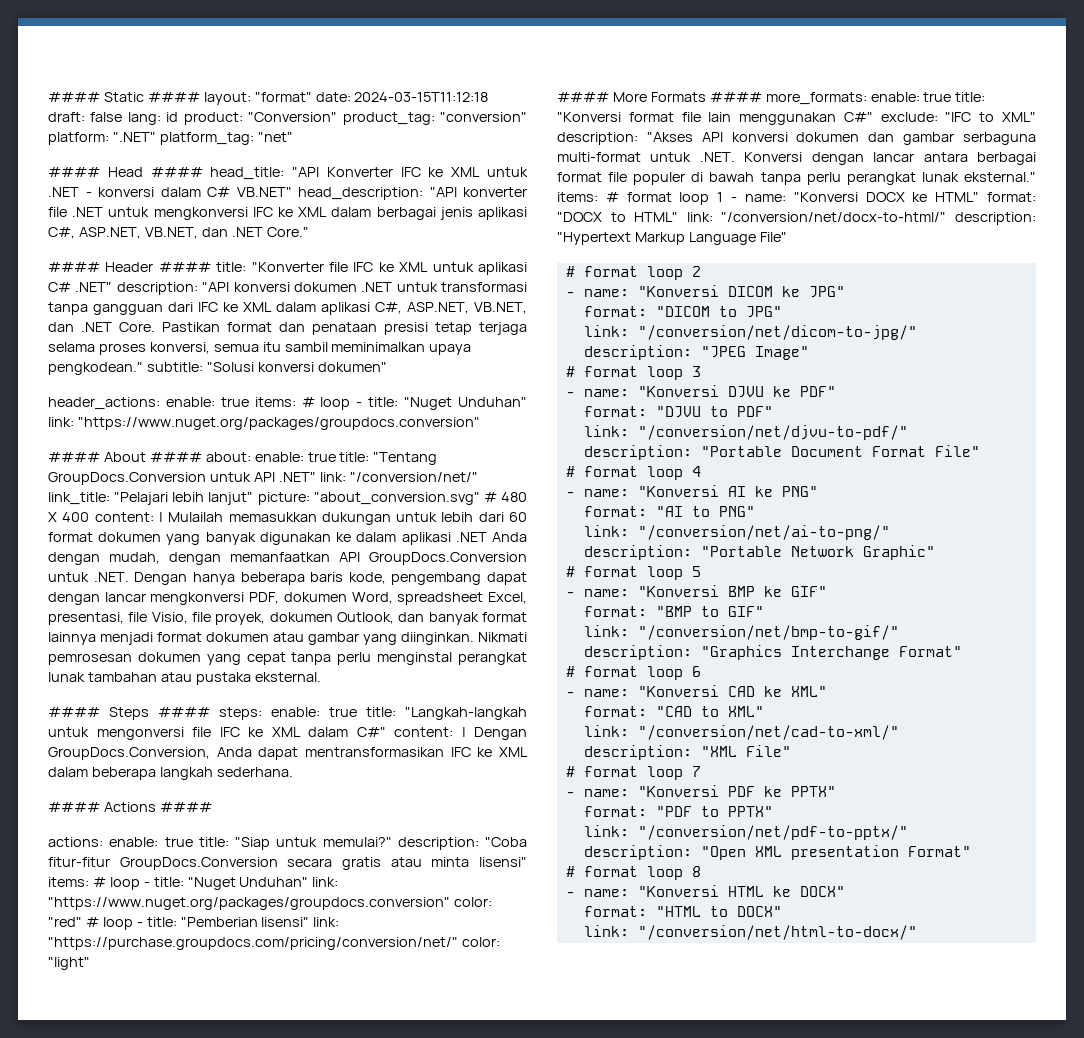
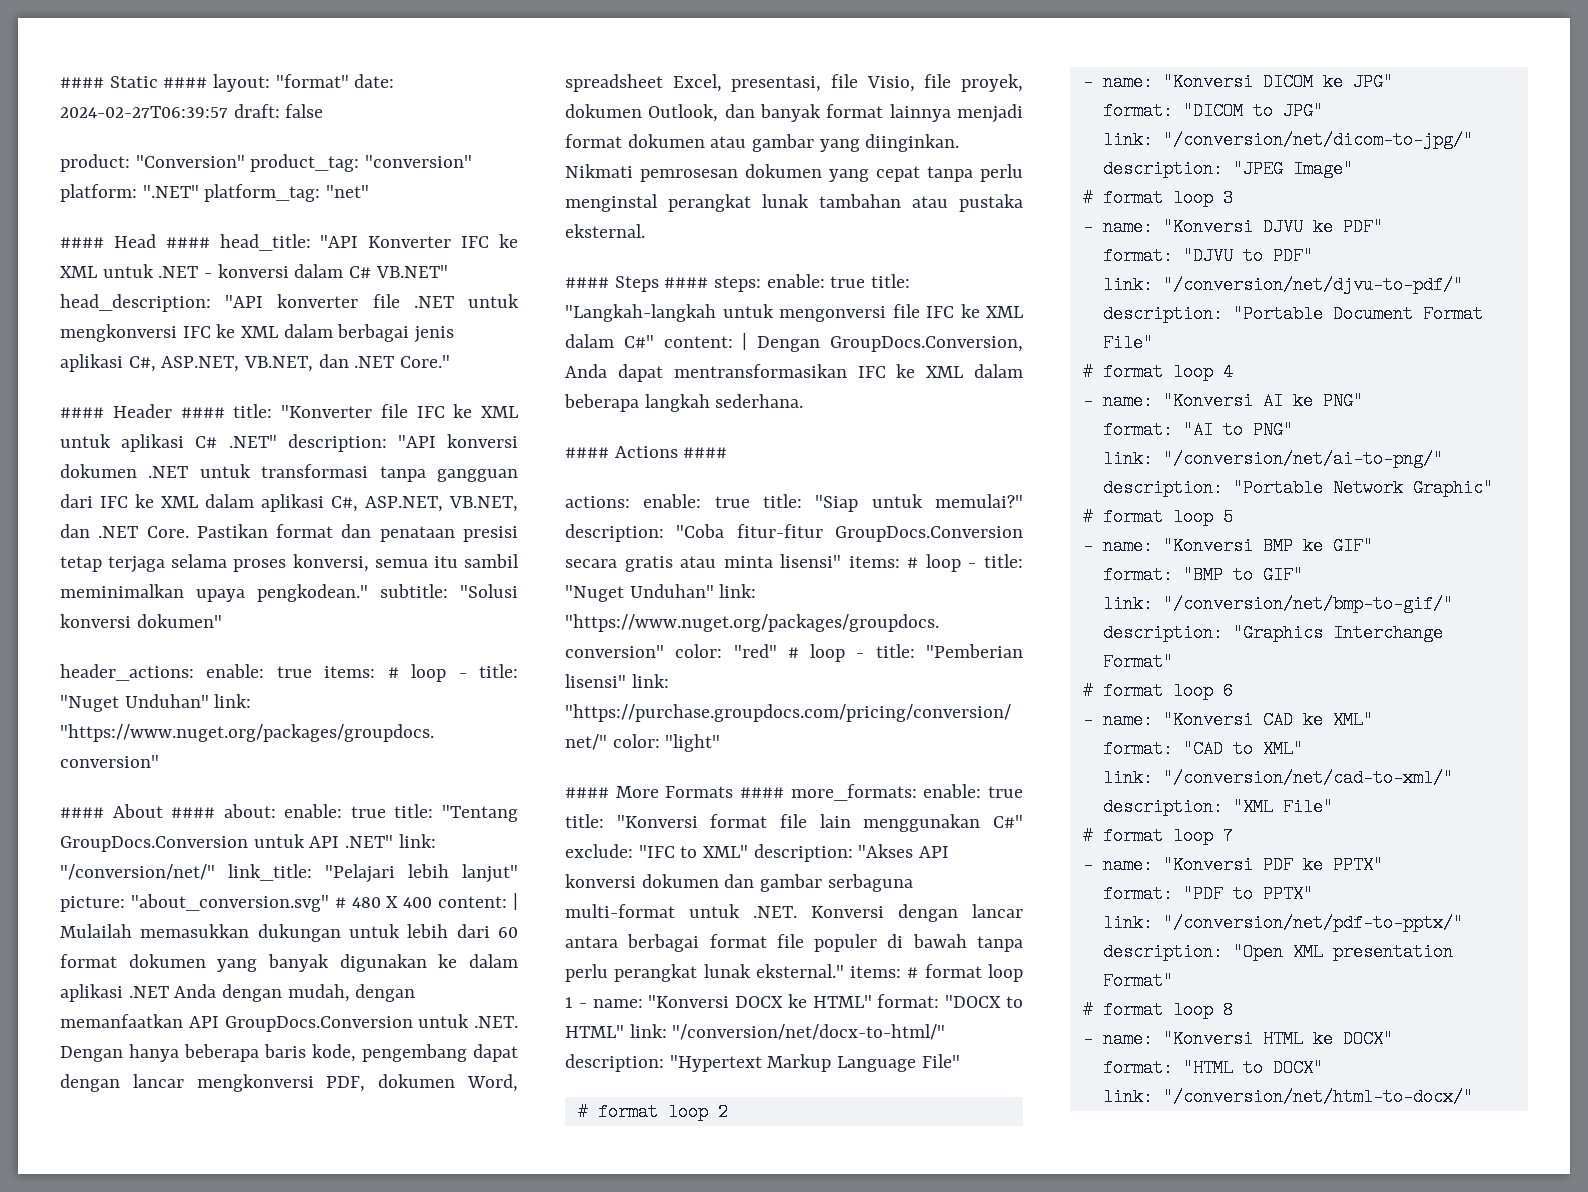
- #### Static #### layout: "format" date: 2024-03-15T11:12:18 draft: false lang: id product: "Conversion" product_tag: "conversion" platform: ".NET" platform_tag: "net"
+ #### Static #### layout: "format" date: 2024-02-27T06:39:57 draft: false
+ product: "Conversion" product_tag: "conversion" platform: ".NET" platform_tag: "net"

